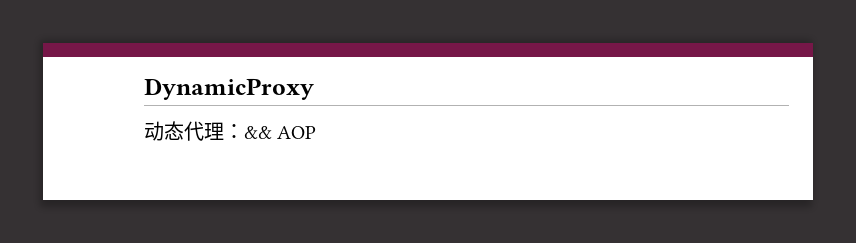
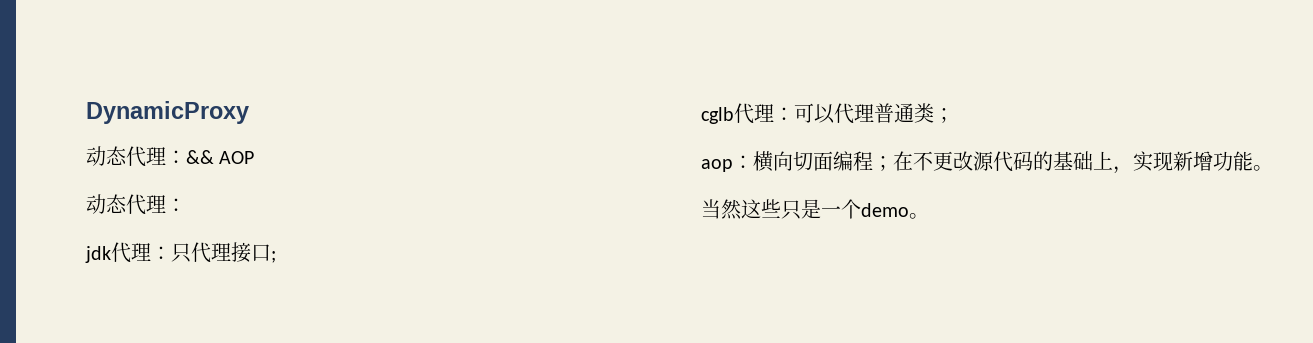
  动态代理：&& AOP
+ 动态代理：
+ jdk代理：只代理接口;
+ cglb代理：可以代理普通类；
+ aop：横向切面编程；在不更改源代码的基础上，实现新增功能。
+ 当然这些只是一个demo。

